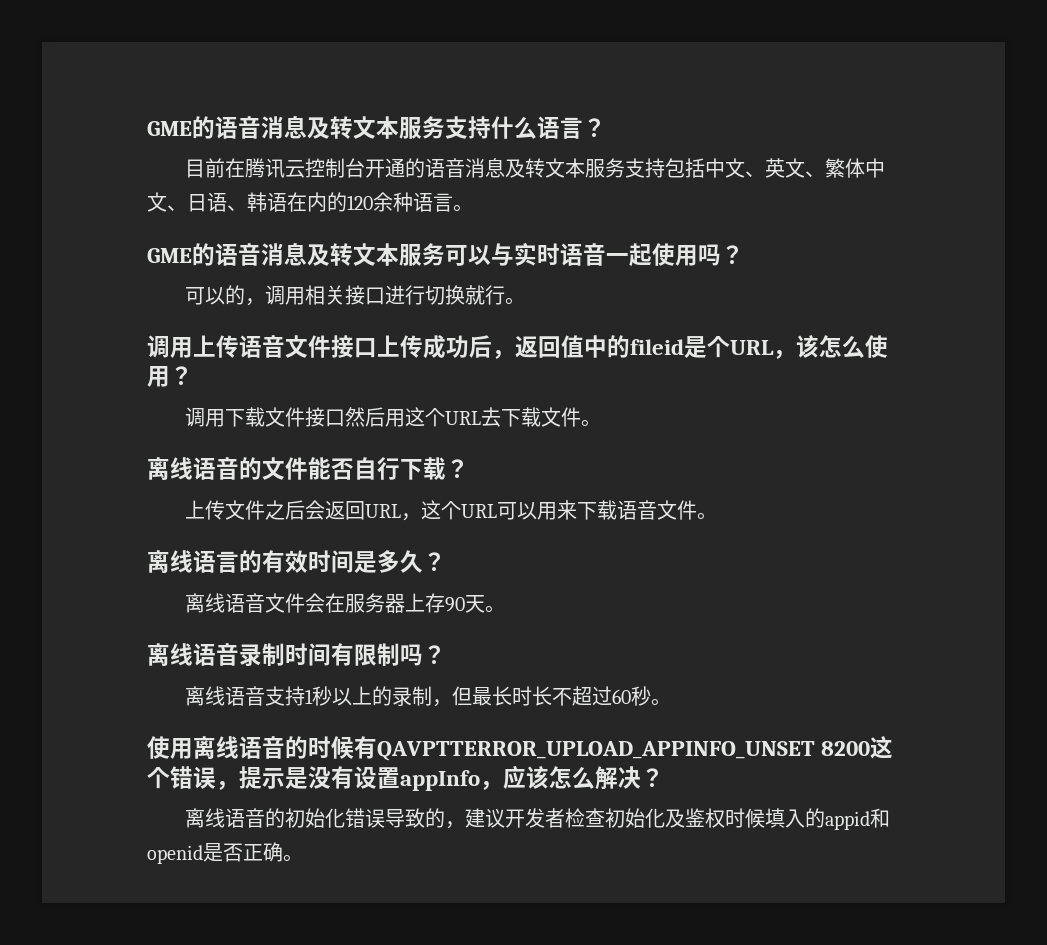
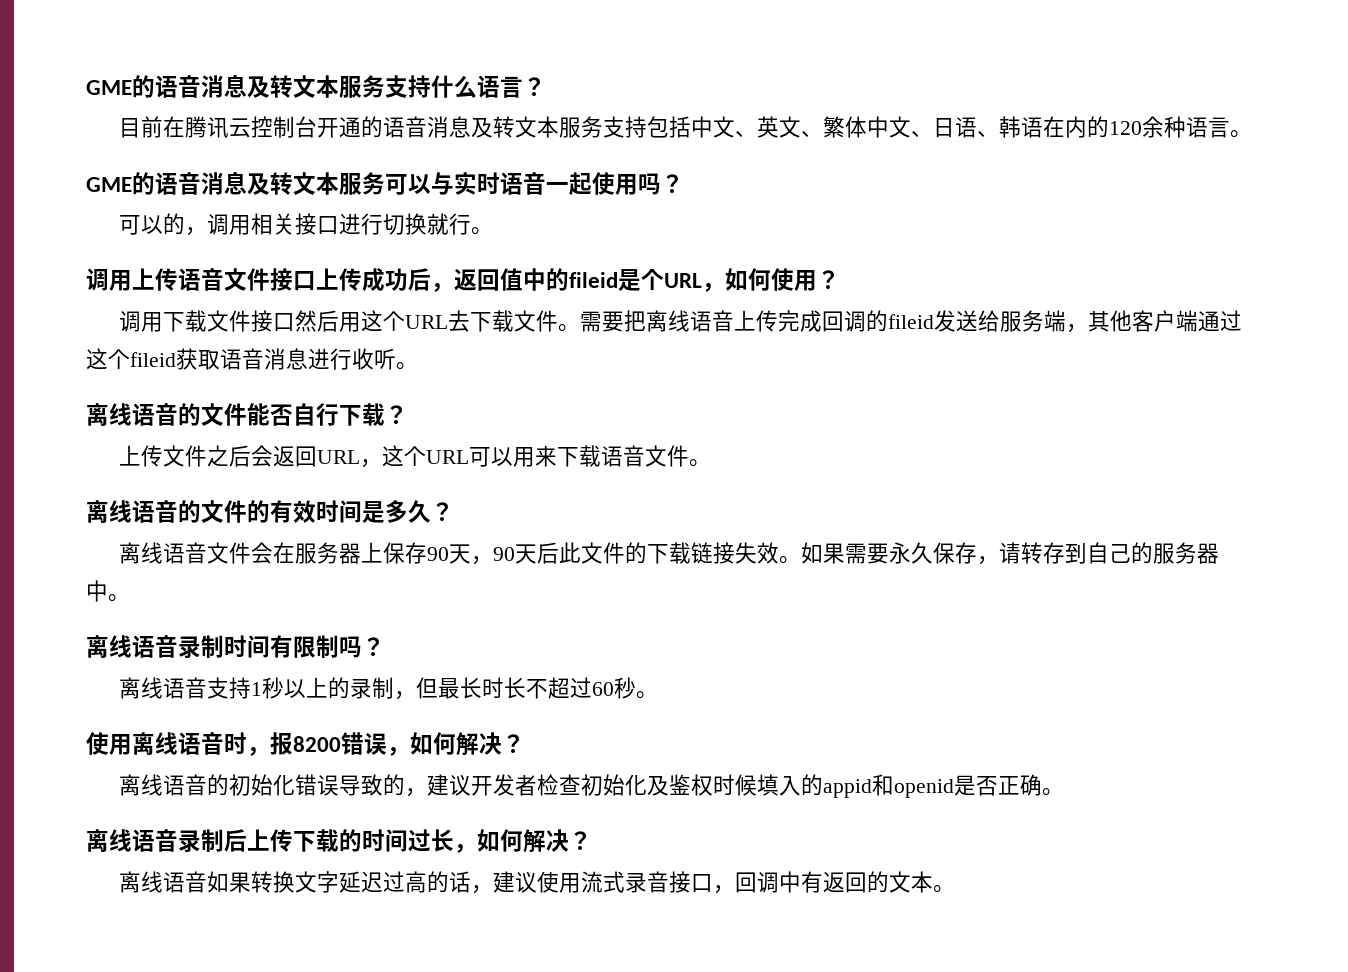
- 调用上传语音文件接口上传成功后，返回值中的fileid是个URL，该怎么使用？
+ 调用上传语音文件接口上传成功后，返回值中的fileid是个URL，如何使用？
+ 需要把离线语音上传完成回调的fileid发送给服务端，其他客户端通过这个fileid获取语音消息进行收听。
- 离线语言的有效时间是多久？
+ 离线语音的文件的有效时间是多久？
- 离线语音文件会在服务器上存90天。
+ 离线语音文件会在服务器上保存90天，90天后此文件的下载链接失效。如果需要永久保存，请转存到自己的服务器中。
- 使用离线语音的时候有QAVPTTERROR_UPLOAD_APPINFO_UNSET 8200这个错误，提示是没有设置appInfo，应该怎么解决？
+ 使用离线语音时，报8200错误，如何解决？
+ 离线语音录制后上传下载的时间过长，如何解决？
+ 离线语音如果转换文字延迟过高的话，建议使用流式录音接口，回调中有返回的文本。

